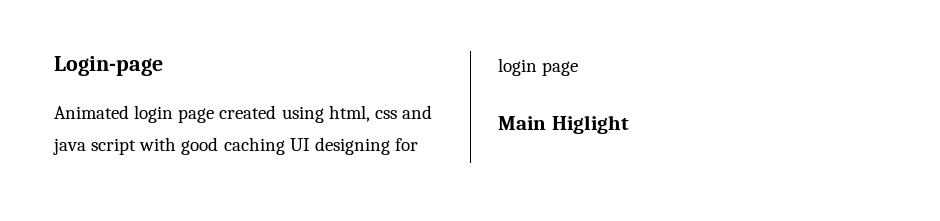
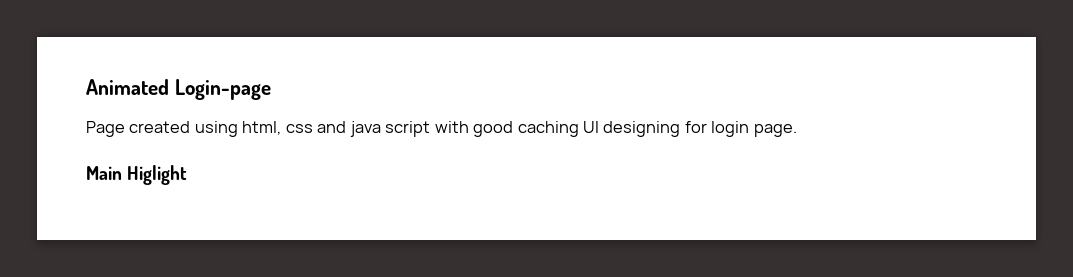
- Login-page
+ Animated Login-page
- Animated login page created using html, css and java script with good caching UI designing for login page
+ Page created using html, css and java script with good caching UI designing for login page.

